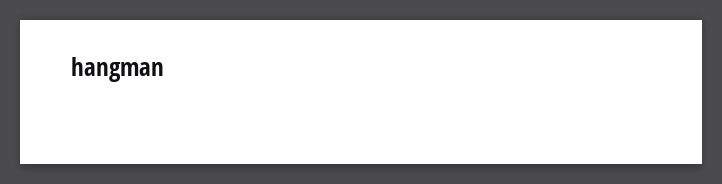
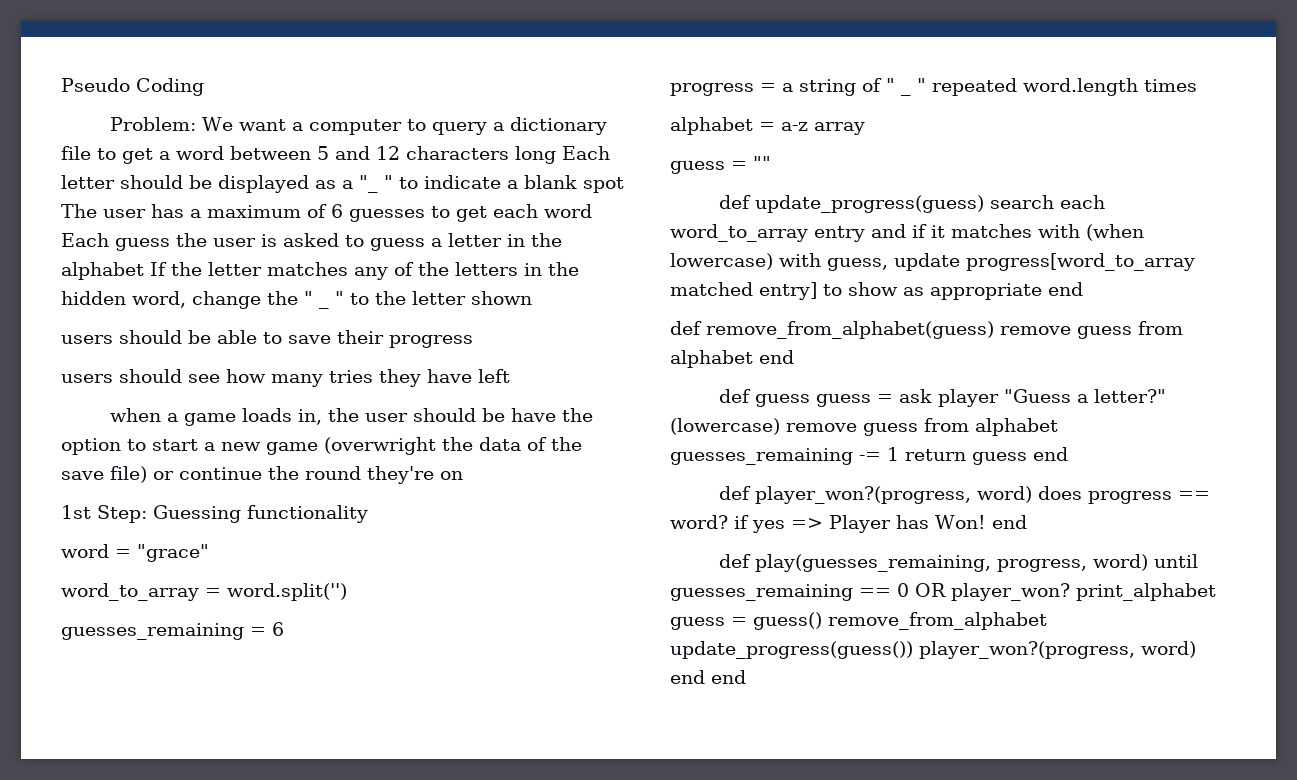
- hangman
+ Pseudo Coding
+ Problem: We want a computer to query a dictionary file to get a word between 5 and 12 characters long Each letter should be displayed as a "_ " to indicate a blank spot The user has a maximum of 6 guesses to get each word Each guess the user is asked to guess a letter in the alphabet If the letter matches any of the letters in the hidden word, change the " _ " to the letter shown
+ users should be able to save their progress
+ users should see how many tries they have left
+ when a game loads in, the user should be have the option to start a new game (overwright the data of the save file) or continue the round they're on
+ 1st Step: Guessing functionality
+ word = "grace"
+ word_to_array = word.split('')
+ guesses_remaining = 6
+ progress = a string of " _ " repeated word.length times
+ alphabet = a-z array
+ guess = ""
+ def update_progress(guess) search each word_to_array entry and if it matches with (when lowercase) with guess, update progress[word_to_array matched entry] to show as appropriate end
+ def remove_from_alphabet(guess) remove guess from alphabet end
+ def guess guess = ask player "Guess a letter?" (lowercase) remove guess from alphabet guesses_remaining -= 1 return guess end
+ def player_won?(progress, word) does progress == word? if yes => Player has Won! end
+ def play(guesses_remaining, progress, word) until guesses_remaining == 0 OR player_won? print_alphabet guess = guess() remove_from_alphabet update_progress(guess()) player_won?(progress, word) end end

